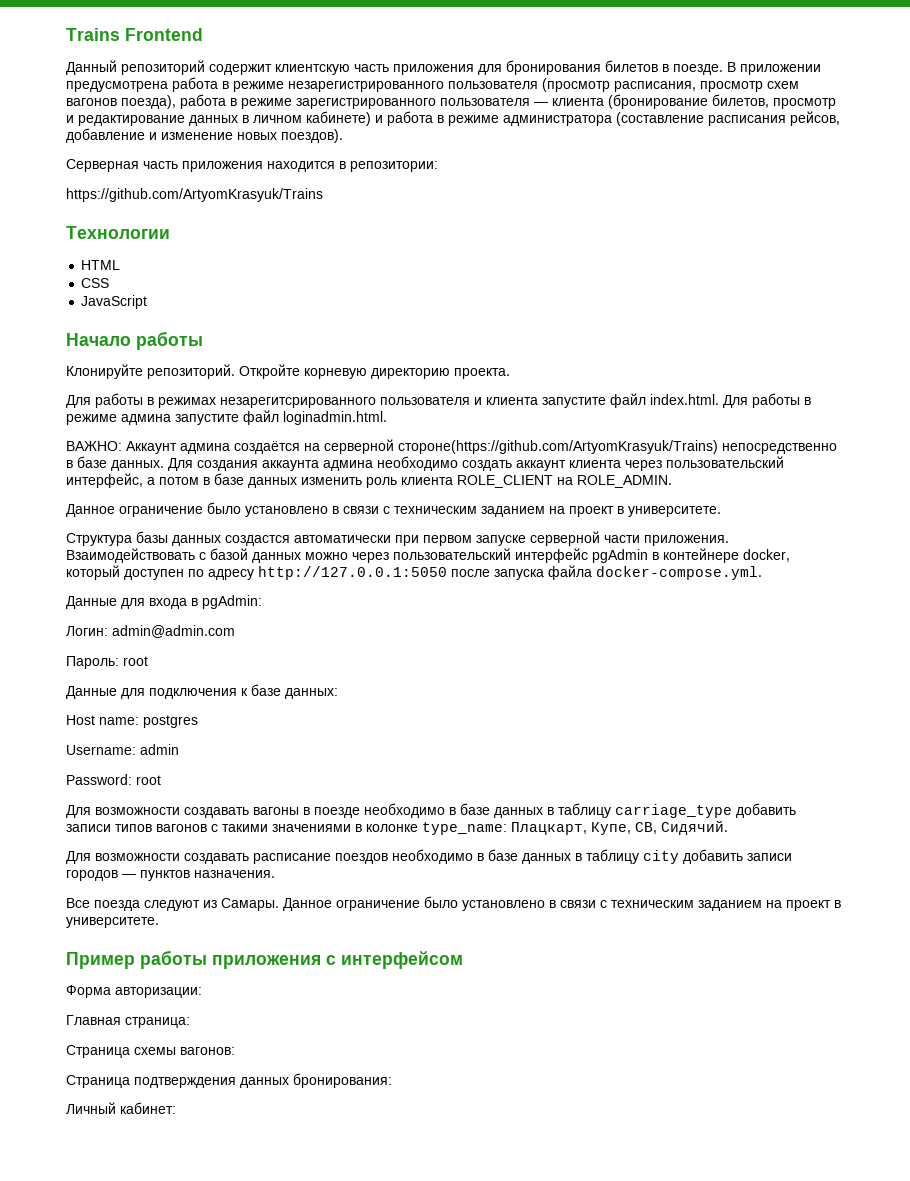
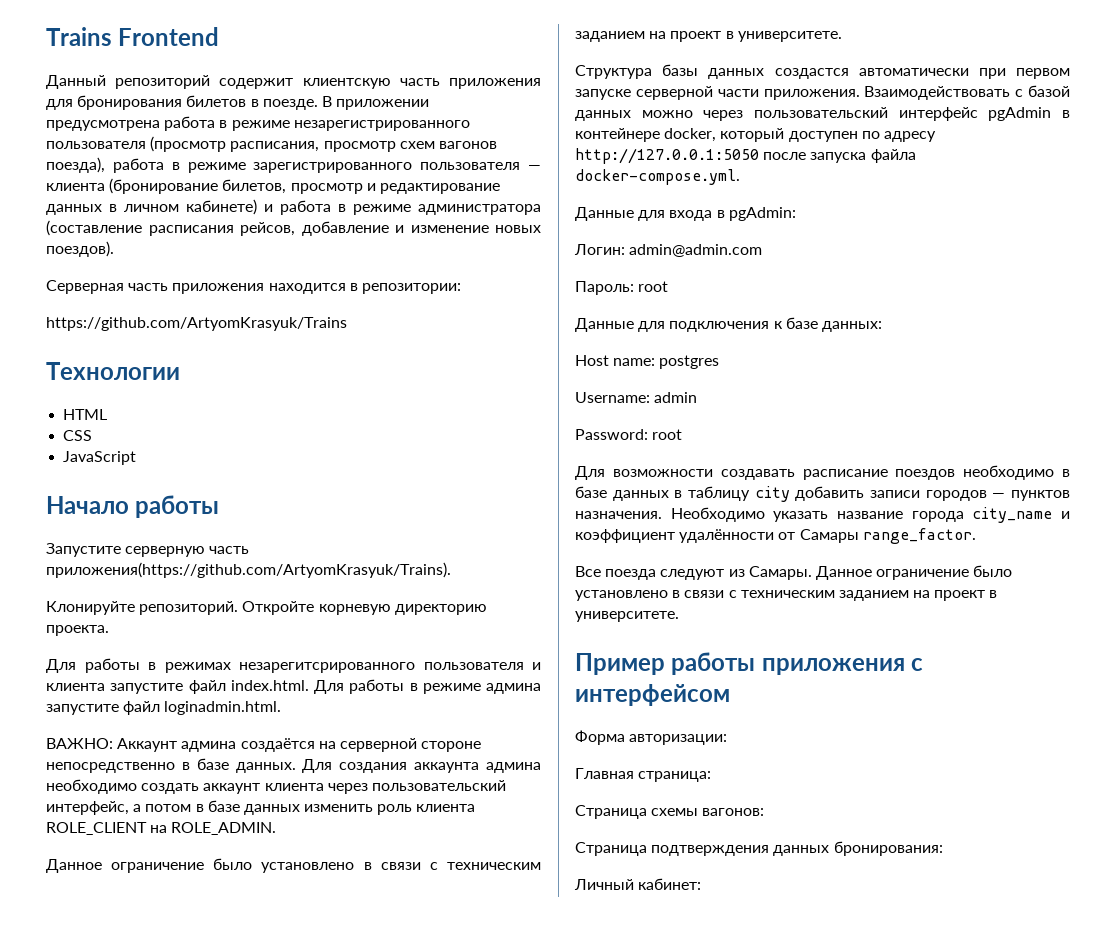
+ Запустите серверную часть приложения(https://github.com/ArtyomKrasyuk/Trains).
- ВАЖНО: Аккаунт админа создаётся на серверной стороне(https://github.com/ArtyomKrasyuk/Trains) непосредственно в базе данных.
+ ВАЖНО: Аккаунт админа создаётся на серверной стороне непосредственно в базе данных.
- Для возможности создавать вагоны в поезде необходимо в базе данных в таблицу carriage_type добавить записи типов вагонов с такими значениями в колонке type_name: Плацкарт, Купе, СВ, Сидячий.
+ Необходимо указать название города city_name и коэффициент удалённости от Самары range_factor.

